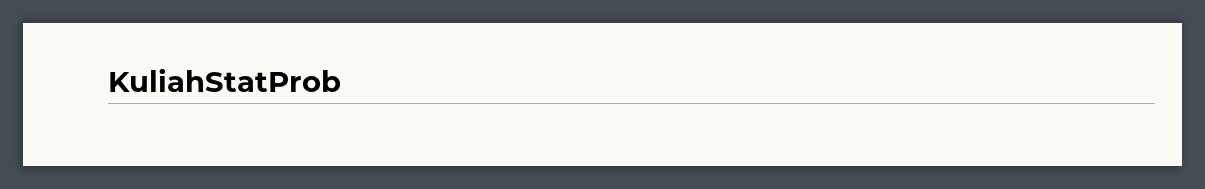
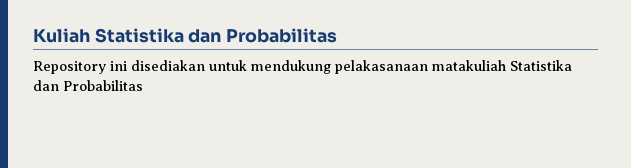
- KuliahStatProb
+ Kuliah Statistika dan Probabilitas
+ Repository ini disediakan untuk mendukung pelakasanaan matakuliah Statistika dan Probabilitas

